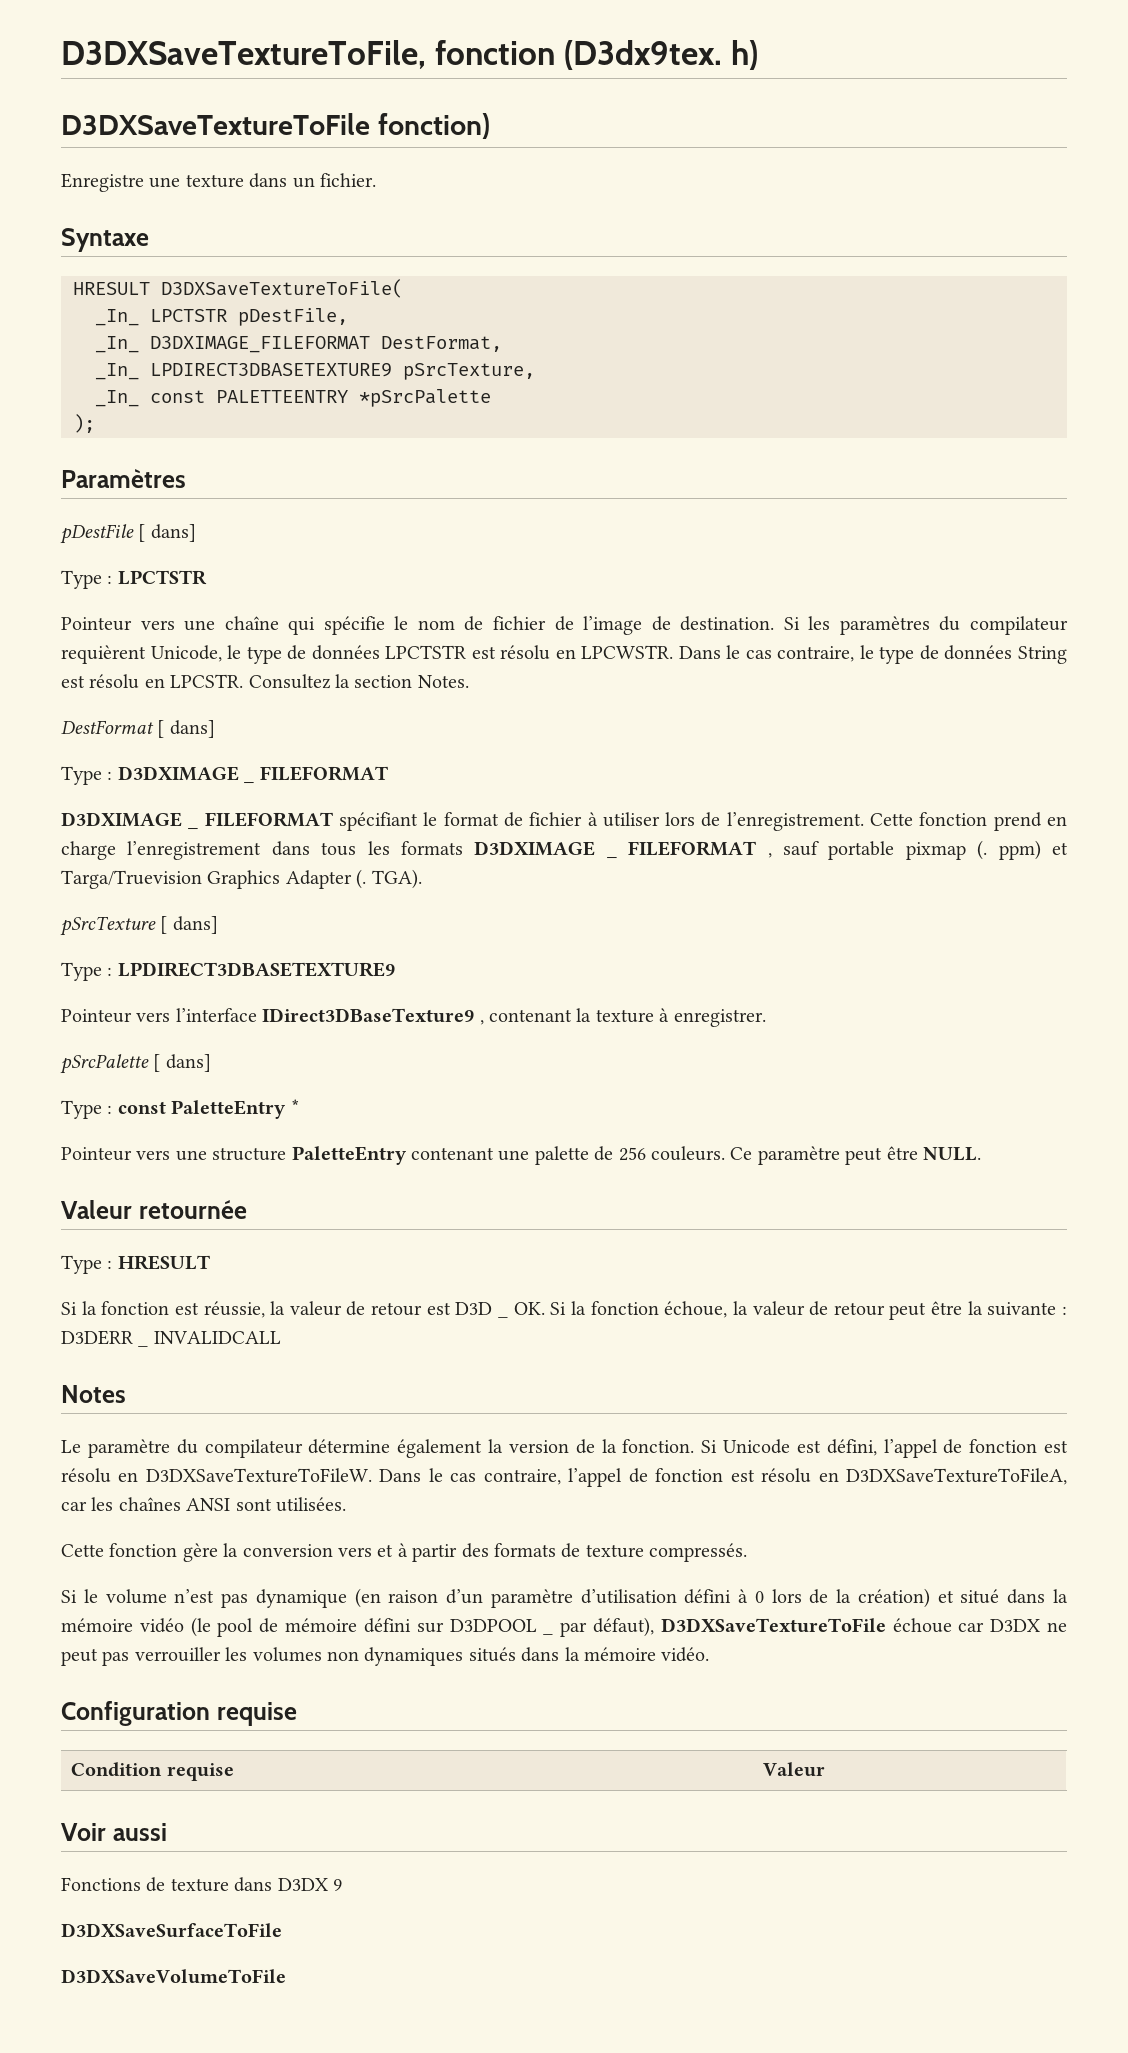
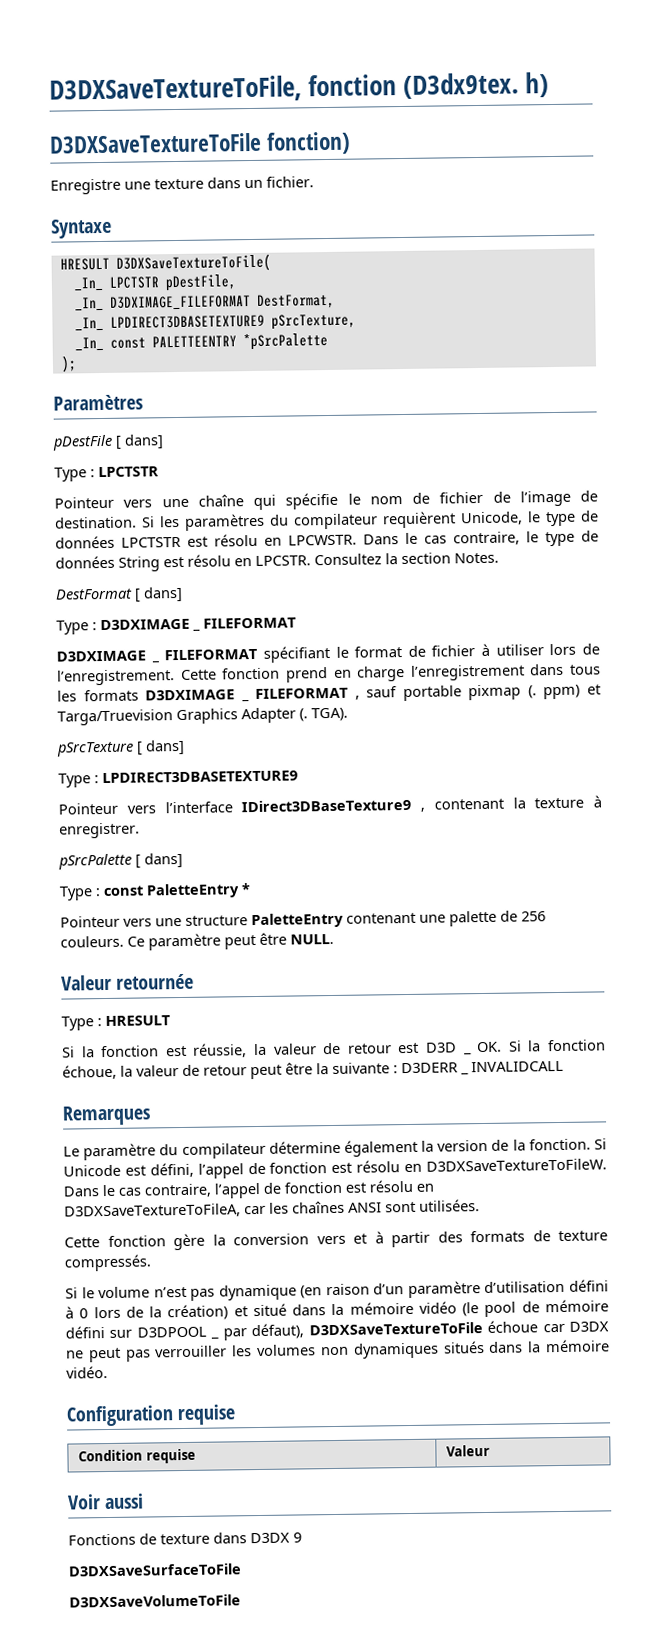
- Notes
+ Remarques

